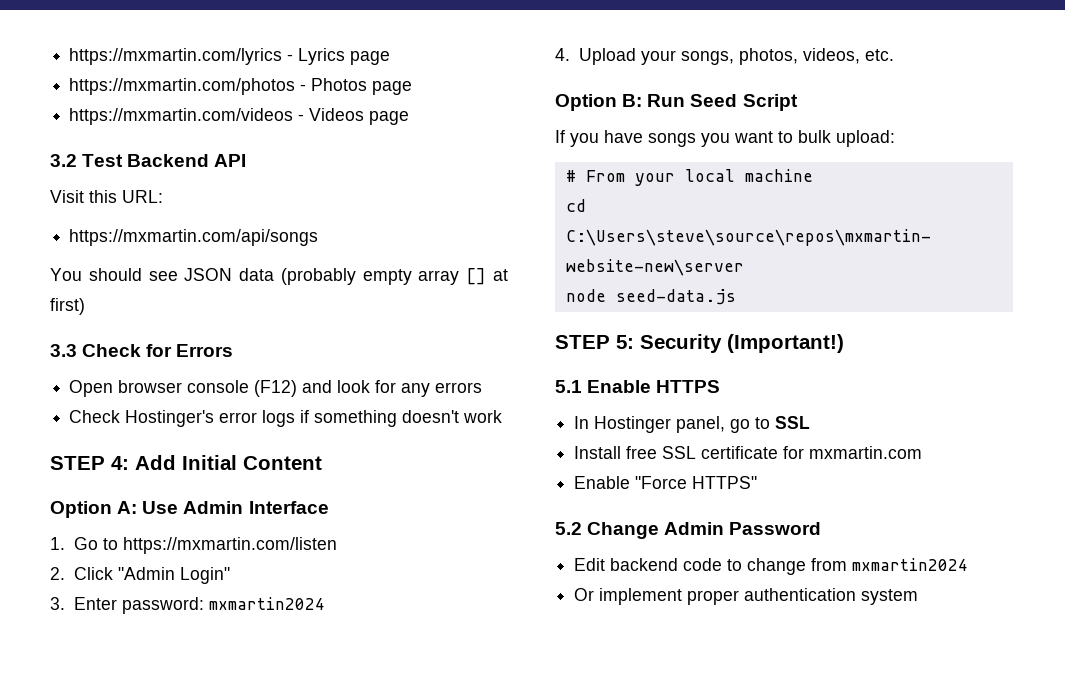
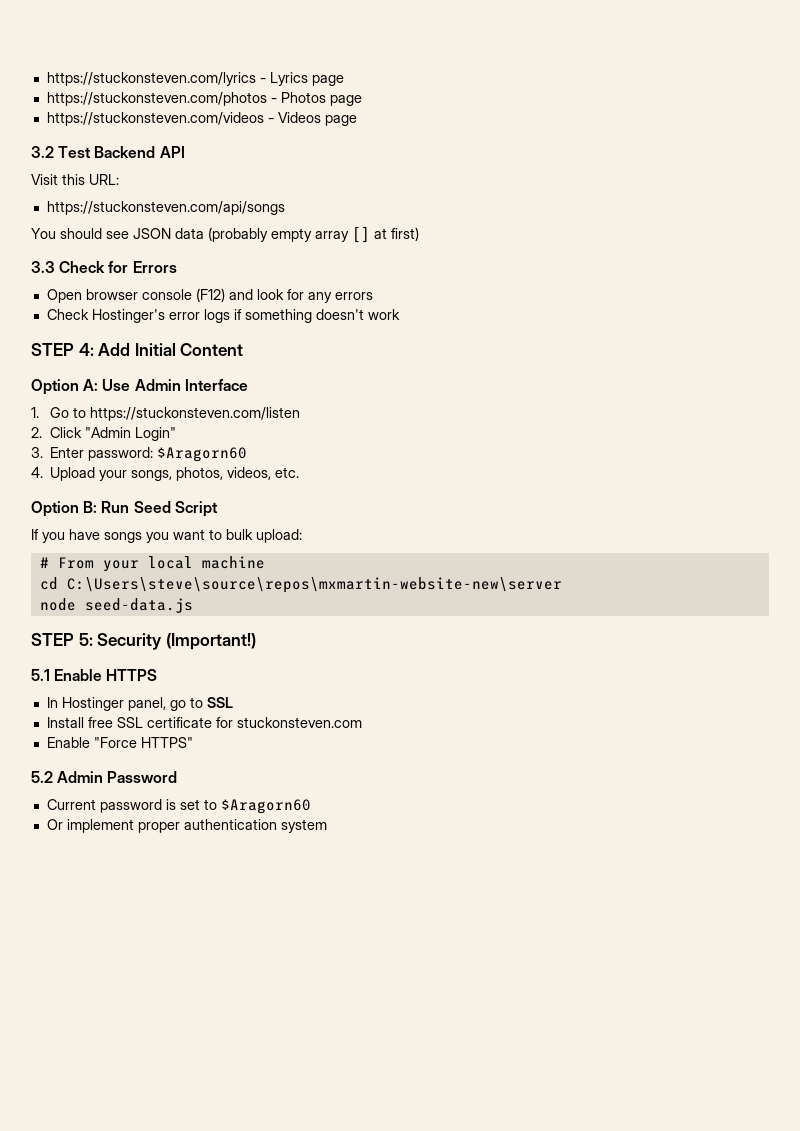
- https://mxmartin.com/lyrics - Lyrics page
+ https://stuckonsteven.com/lyrics - Lyrics page
- https://mxmartin.com/photos - Photos page
+ https://stuckonsteven.com/photos - Photos page
- https://mxmartin.com/videos - Videos page
+ https://stuckonsteven.com/videos - Videos page
- https://mxmartin.com/api/songs
+ https://stuckonsteven.com/api/songs
- 1. Go to https://mxmartin.com/listen
+ 1. Go to https://stuckonsteven.com/listen
- 3. Enter password: mxmartin2024
+ 3. Enter password: $Aragorn60
- Install free SSL certificate for mxmartin.com
+ Install free SSL certificate for stuckonsteven.com
- 5.2 Change Admin Password
+ 5.2 Admin Password
- Edit backend code to change from mxmartin2024
+ Current password is set to $Aragorn60

